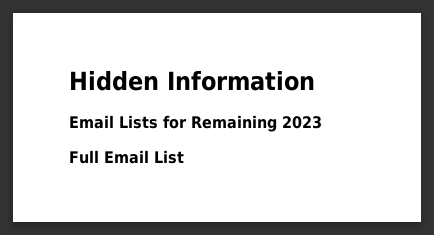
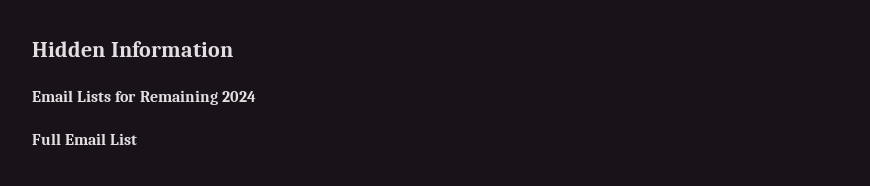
- Email Lists for Remaining 2023
+ Email Lists for Remaining 2024

